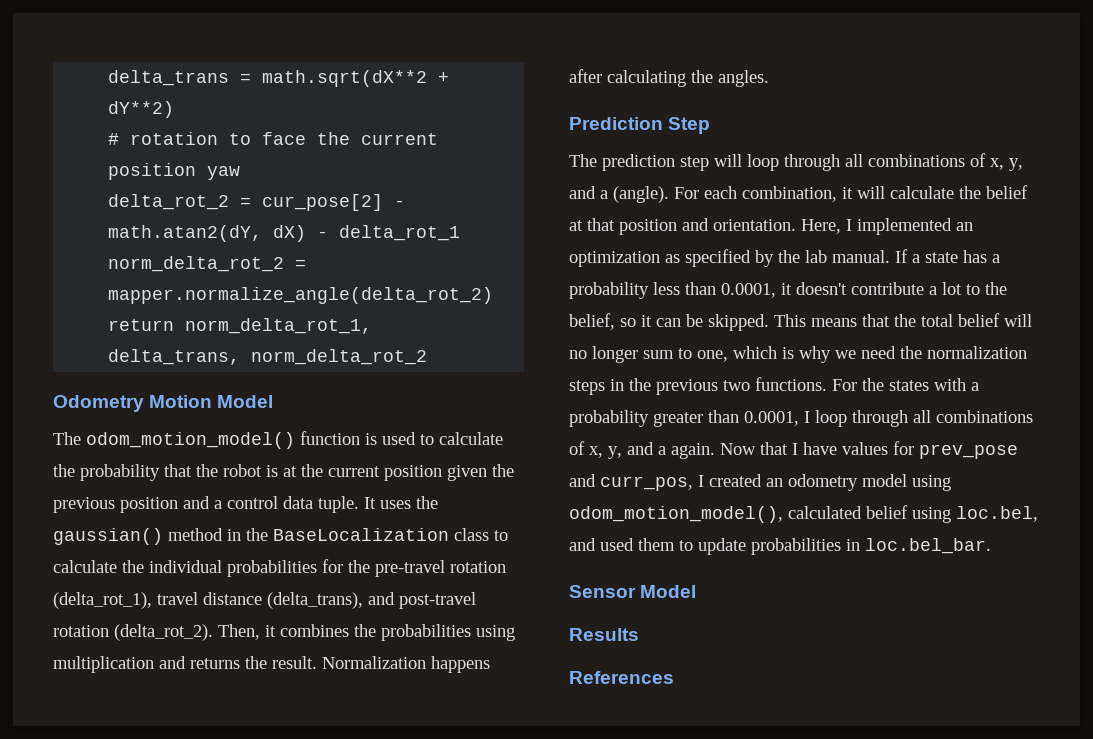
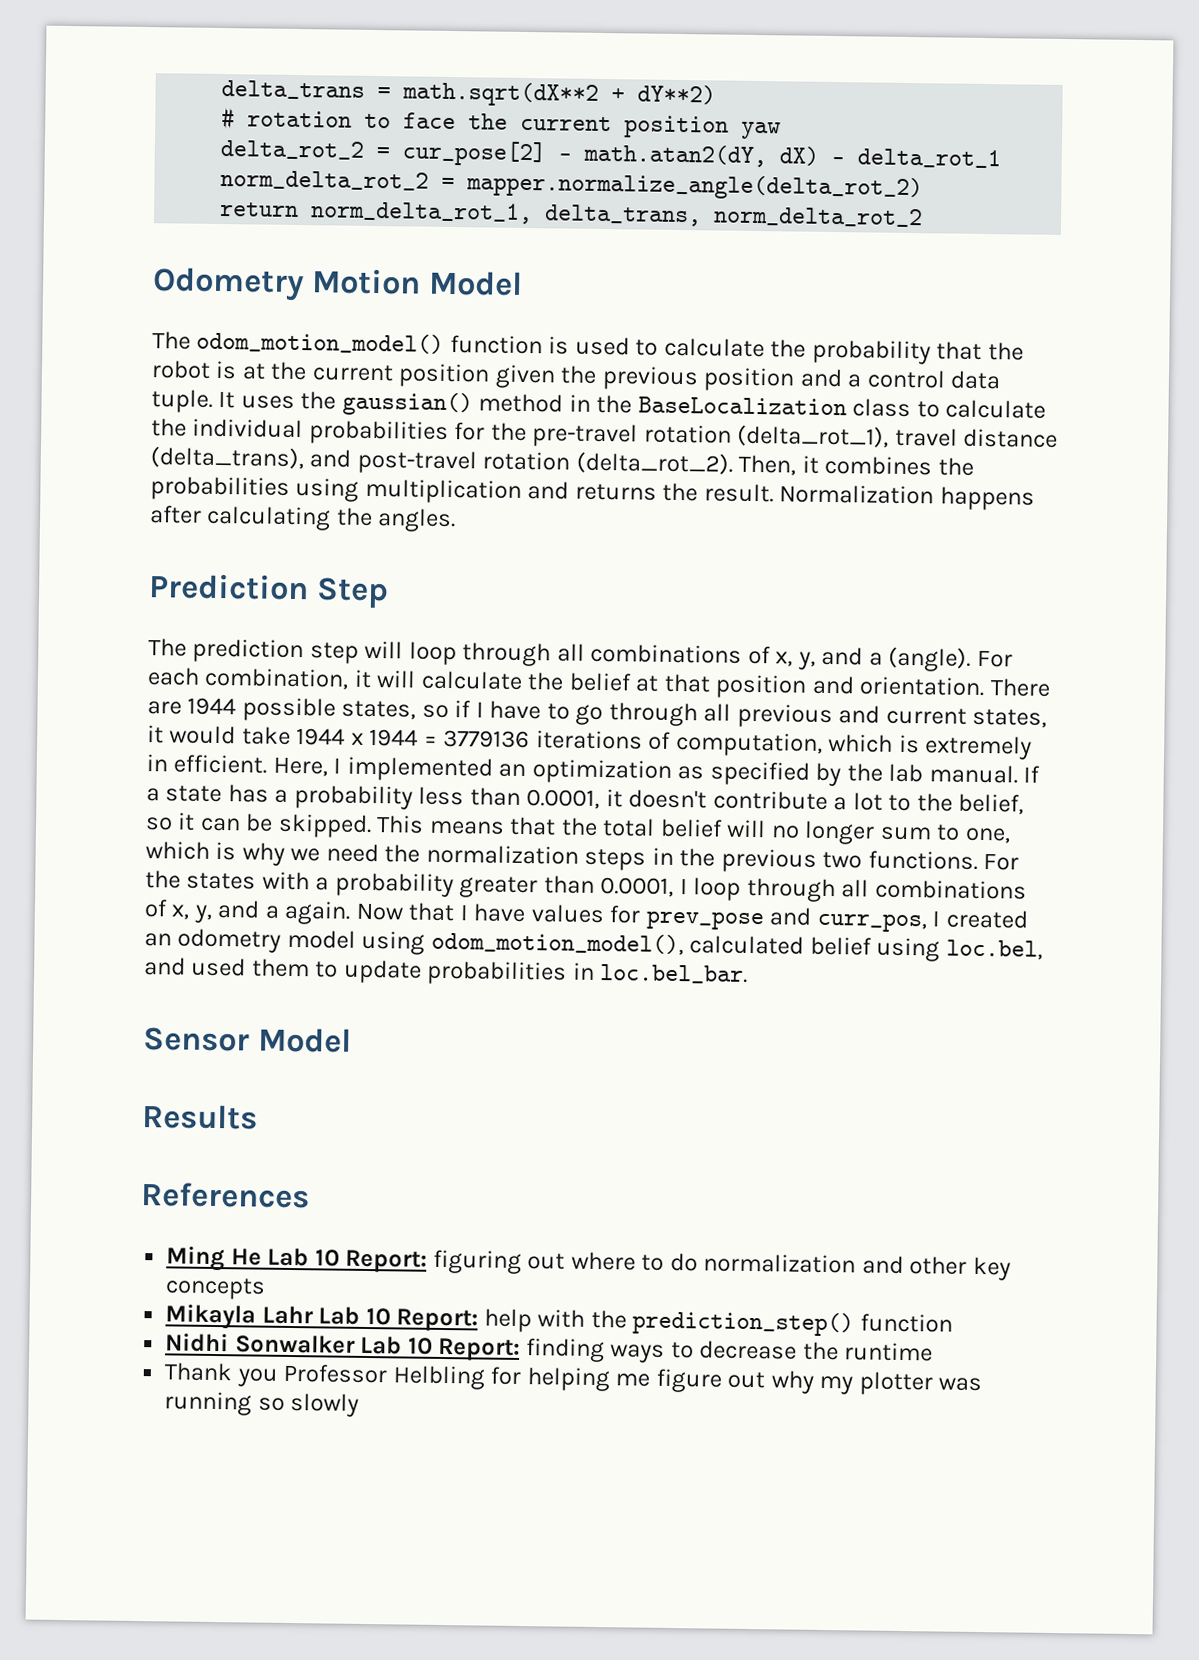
+ There are 1944 possible states, so if I have to go through all previous and current states, it would take 1944 x 1944 = 3779136 iterations of computation, which is extremely in efficient.
+ Ming He Lab 10 Report: figuring out where to do normalization and other key concepts
+ Mikayla Lahr Lab 10 Report: help with the prediction_step() function
+ Nidhi Sonwalker Lab 10 Report: finding ways to decrease the runtime
+ Thank you Professor Helbling for helping me figure out why my plotter was running so slowly

